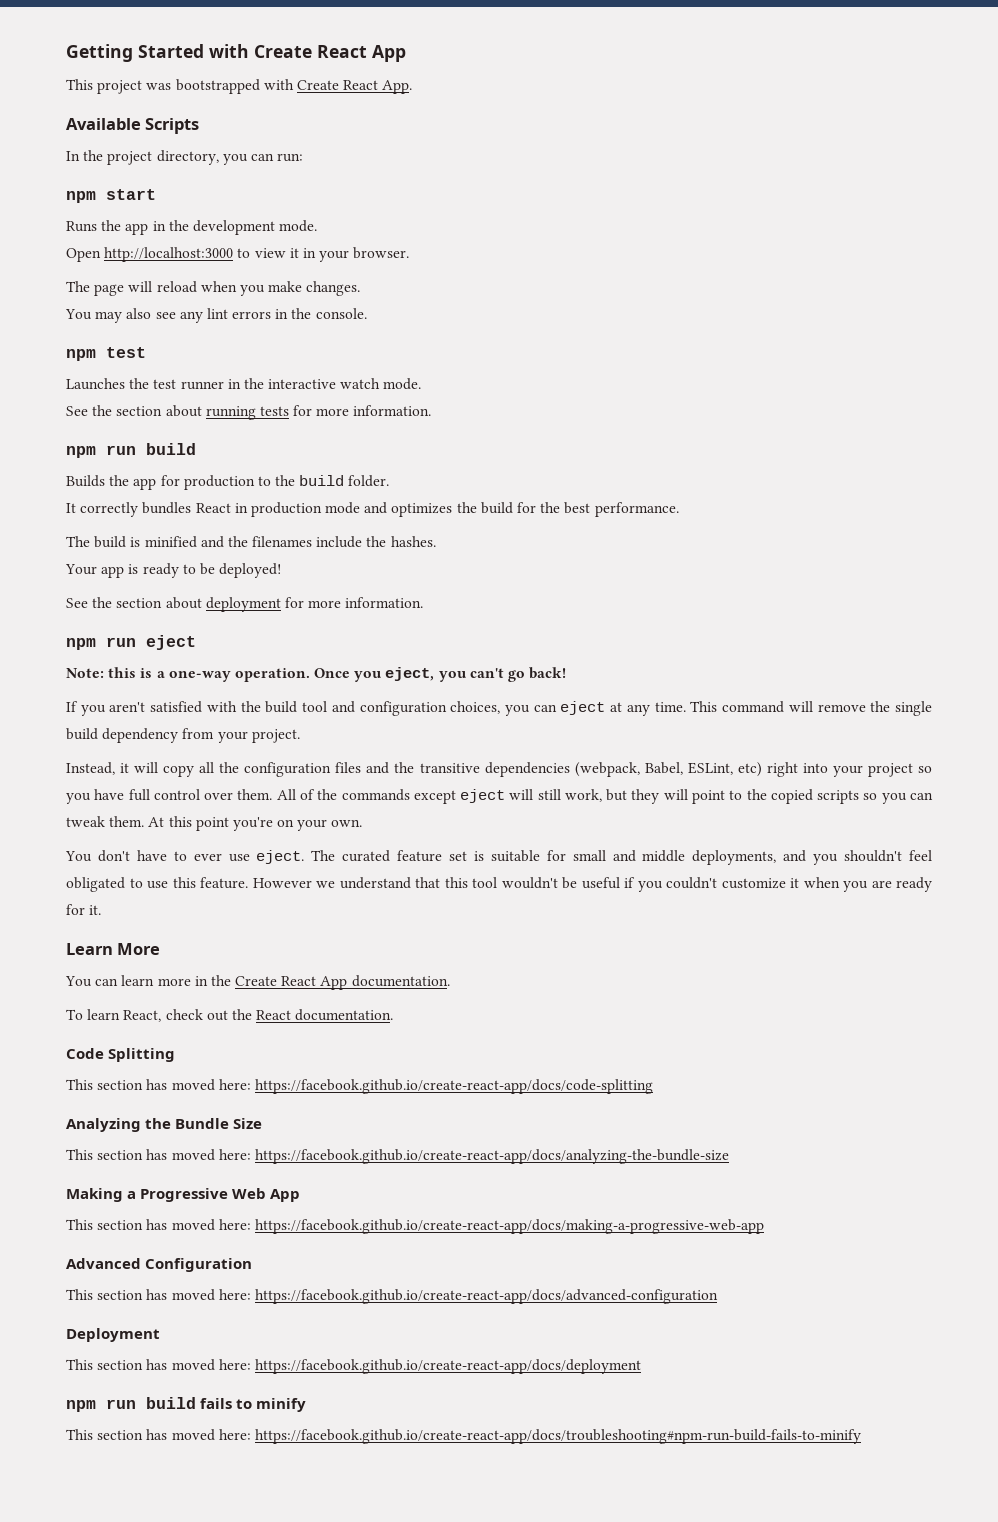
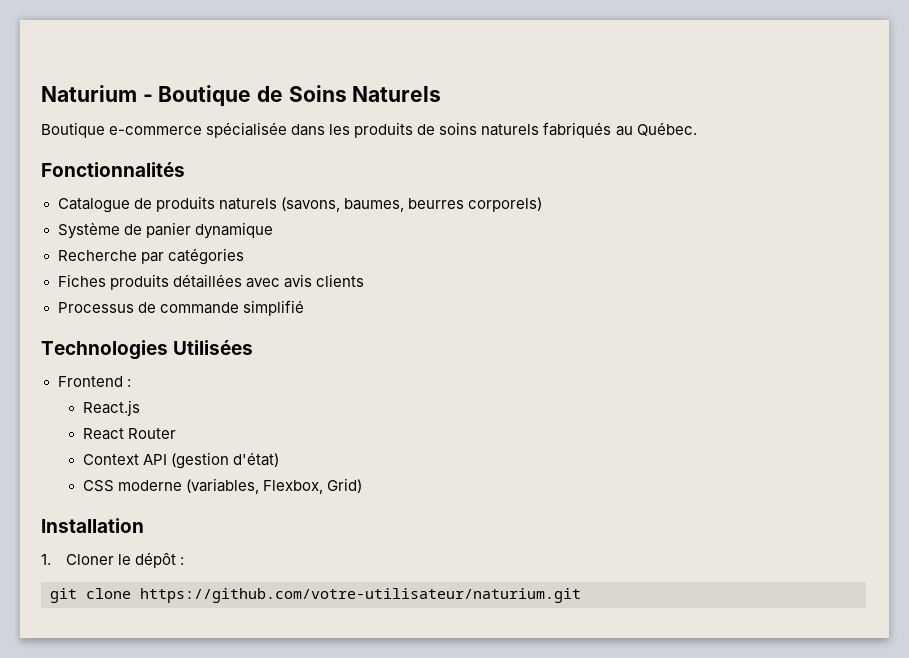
- Getting Started with Create React App
- This project was bootstrapped with Create React App.
- Available Scripts
- In the project directory, you can run:
- npm start
- Runs the app in the development mode.
- Open http://localhost:3000 to view it in your browser.
- The page will reload when you make changes.
- You may also see any lint errors in the console.
- npm test
- Launches the test runner in the interactive watch mode.
- See the section about running tests for more information.
- npm run build
- Builds the app for production to the build folder.
- It correctly bundles React in production mode and optimizes the build for the best performance.
- The build is minified and the filenames include the hashes.
- Your app is ready to be deployed!
- See the section about deployment for more information.
- npm run eject
- Note: this is a one-way operation. Once you eject, you can't go back!
- If you aren't satisfied with the build tool and configuration choices, you can eject at any time. This command will remove the single build dependency from your project.
- Instead, it will copy all the configuration files and the transitive dependencies (webpack, Babel, ESLint, etc) right into your project so you have full control over them. All of the commands except eject will still work, but they will point to the copied scripts so you can tweak them. At this point you're on your own.
- You don't have to ever use eject. The curated feature set is suitable for small and middle deployments, and you shouldn't feel obligated to use this feature. However we understand that this tool wouldn't be useful if you couldn't customize it when you are ready for it.
- Learn More
- You can learn more in the Create React App documentation.
- To learn React, check out the React documentation.
- Code Splitting
- This section has moved here: https://facebook.github.io/create-react-app/docs/code-splitting
- Analyzing the Bundle Size
- This section has moved here: https://facebook.github.io/create-react-app/docs/analyzing-the-bundle-size
- Making a Progressive Web App
- This section has moved here: https://facebook.github.io/create-react-app/docs/making-a-progressive-web-app
- Advanced Configuration
- This section has moved here: https://facebook.github.io/create-react-app/docs/advanced-configuration
- Deployment
- This section has moved here: https://facebook.github.io/create-react-app/docs/deployment
- npm run build fails to minify
- This section has moved here: https://facebook.github.io/create-react-app/docs/troubleshooting#npm-run-build-fails-to-minify
+ Naturium - Boutique de Soins Naturels
+ Boutique e-commerce spécialisée dans les produits de soins naturels fabriqués au Québec.
+ Fonctionnalités
+ Catalogue de produits naturels (savons, baumes, beurres corporels)
+ Système de panier dynamique
+ Recherche par catégories
+ Fiches produits détaillées avec avis clients
+ Processus de commande simplifié
+ Technologies Utilisées
+ Frontend :
+ React.js
+ React Router
+ Context API (gestion d'état)
+ CSS moderne (variables, Flexbox, Grid)
+ Installation
+ 1. Cloner le dépôt :
+ git clone https://github.com/votre-utilisateur/naturium.git

